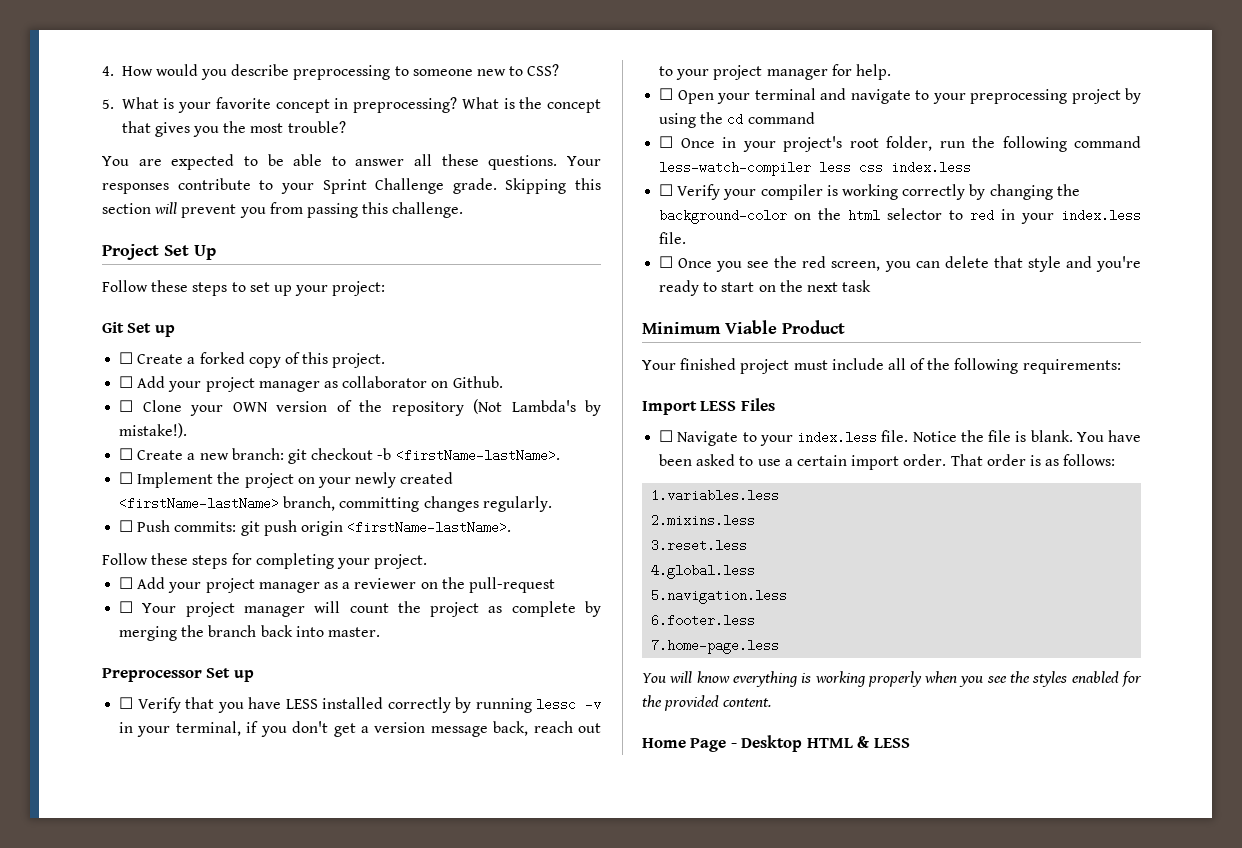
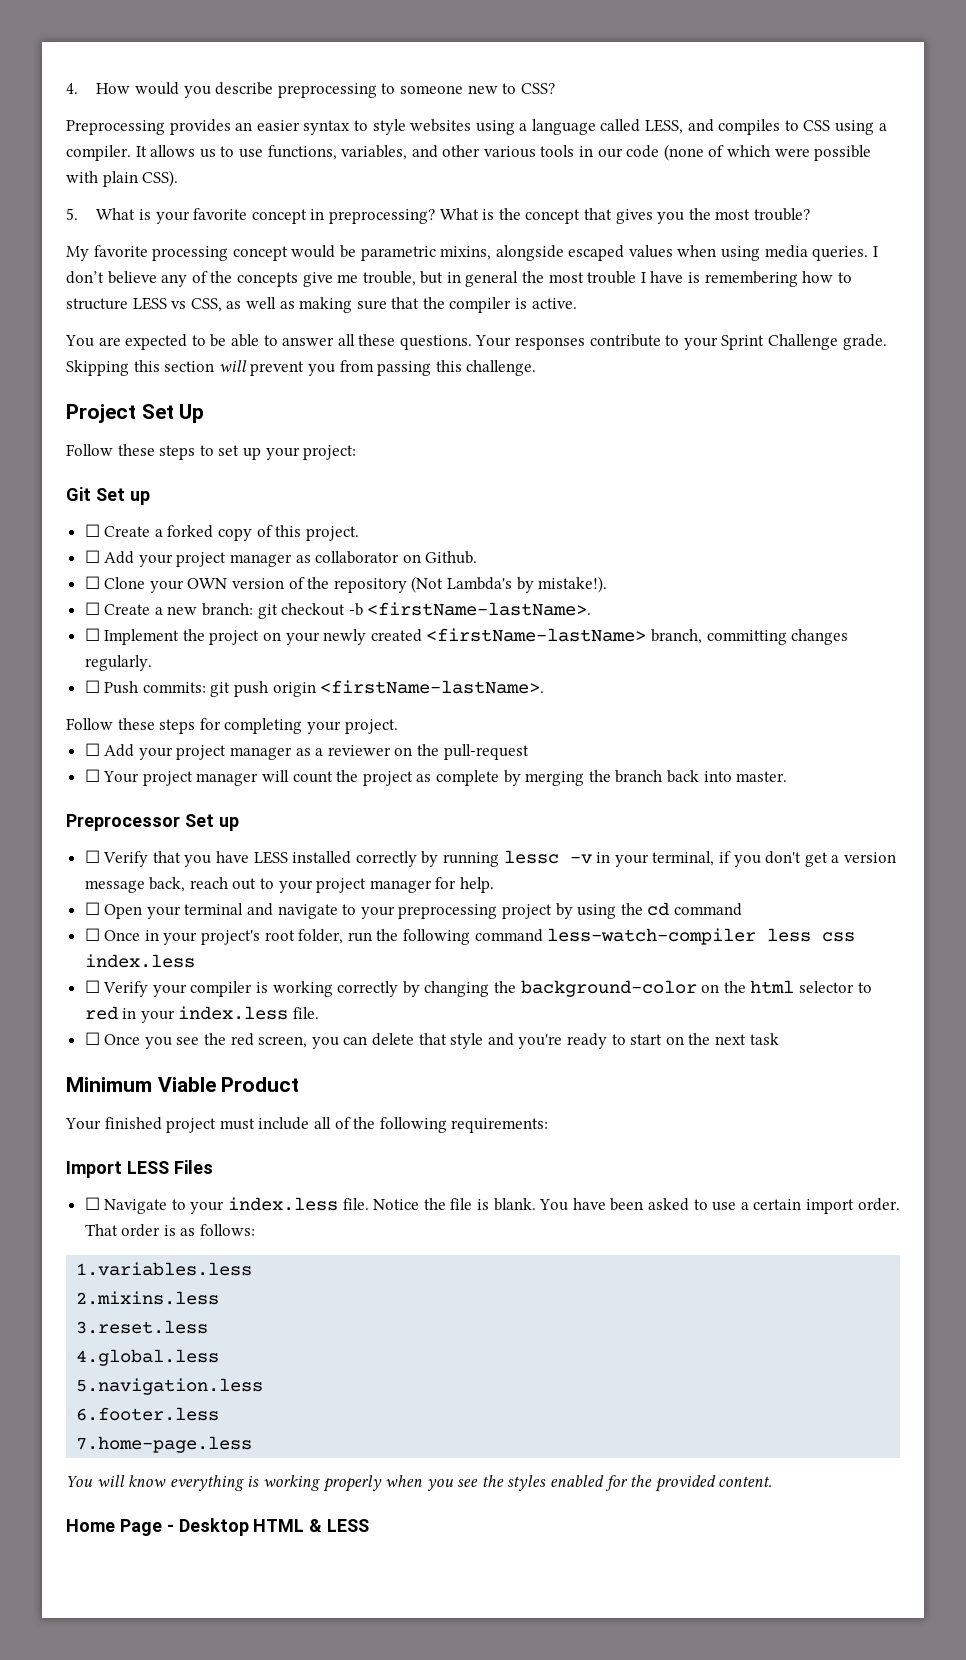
+ Preprocessing provides an easier syntax to style websites using a language called LESS, and compiles to CSS using a compiler. It allows us to use functions, variables, and other various tools in our code (none of which were possible with plain CSS).
+ My favorite processing concept would be parametric mixins, alongside escaped values when using media queries. I don’t believe any of the concepts give me trouble, but in general the most trouble I have is remembering how to structure LESS vs CSS, as well as making sure that the compiler is active.

